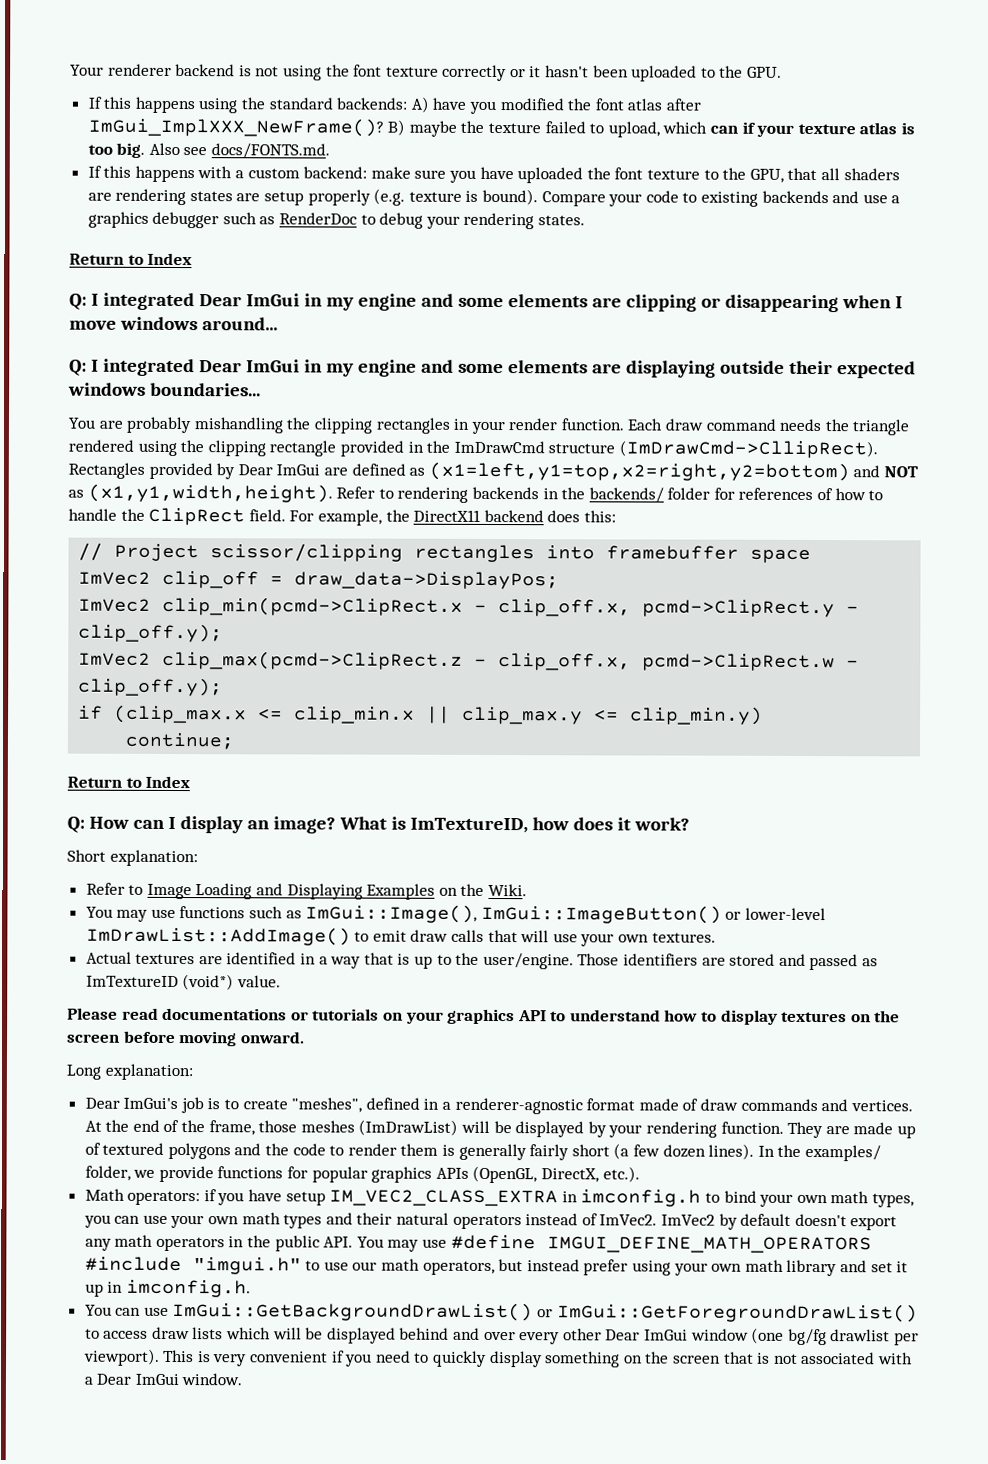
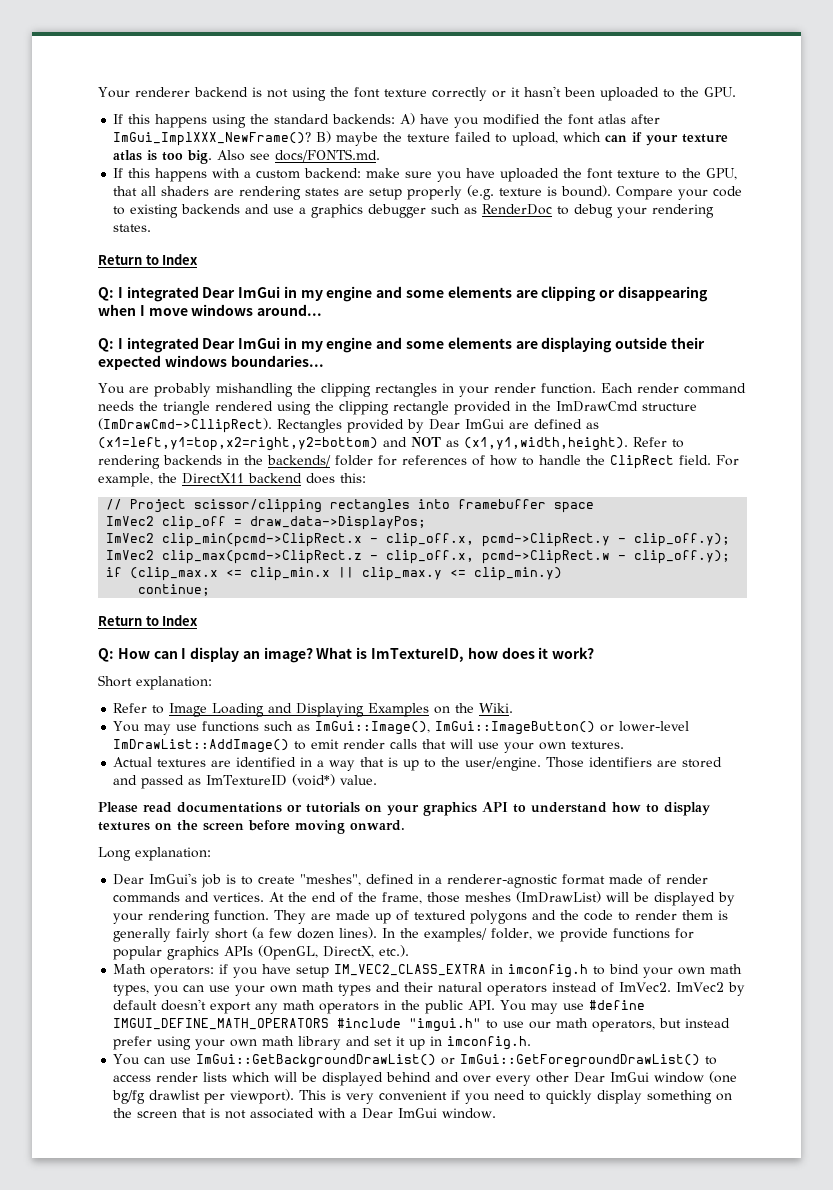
- Each draw command needs the triangle rendered using the clipping rectangle provided in the ImDrawCmd structure (ImDrawCmd->CllipRect).
+ Each render command needs the triangle rendered using the clipping rectangle provided in the ImDrawCmd structure (ImDrawCmd->CllipRect).
- You may use functions such as ImGui::Image(), ImGui::ImageButton() or lower-level ImDrawList::AddImage() to emit draw calls that will use your own textures.
+ You may use functions such as ImGui::Image(), ImGui::ImageButton() or lower-level ImDrawList::AddImage() to emit render calls that will use your own textures.
- Dear ImGui's job is to create "meshes", defined in a renderer-agnostic format made of draw commands and vertices.
+ Dear ImGui's job is to create "meshes", defined in a renderer-agnostic format made of render commands and vertices.
- You can use ImGui::GetBackgroundDrawList() or ImGui::GetForegroundDrawList() to access draw lists which will be displayed behind and over every other Dear ImGui window (one bg/fg drawlist per viewport).
+ You can use ImGui::GetBackgroundDrawList() or ImGui::GetForegroundDrawList() to access render lists which will be displayed behind and over every other Dear ImGui window (one bg/fg drawlist per viewport).

